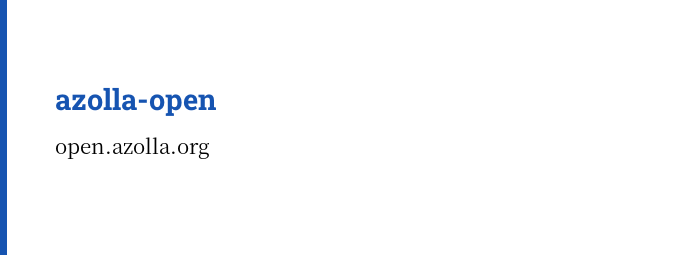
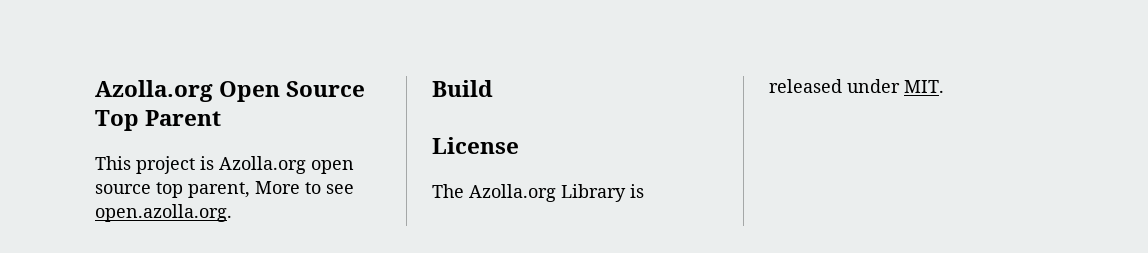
- azolla-open
- open.azolla.org
+ Azolla.org Open Source Top Parent
+ This project is Azolla.org open source top parent, More to see open.azolla.org.
+ Build
+ License
+ The Azolla.org Library is released under MIT.

